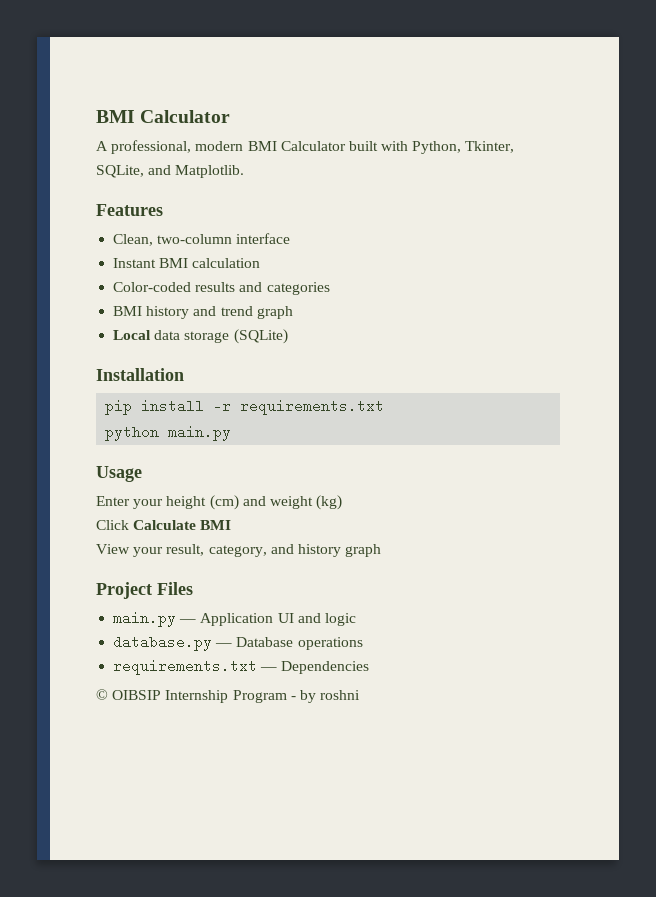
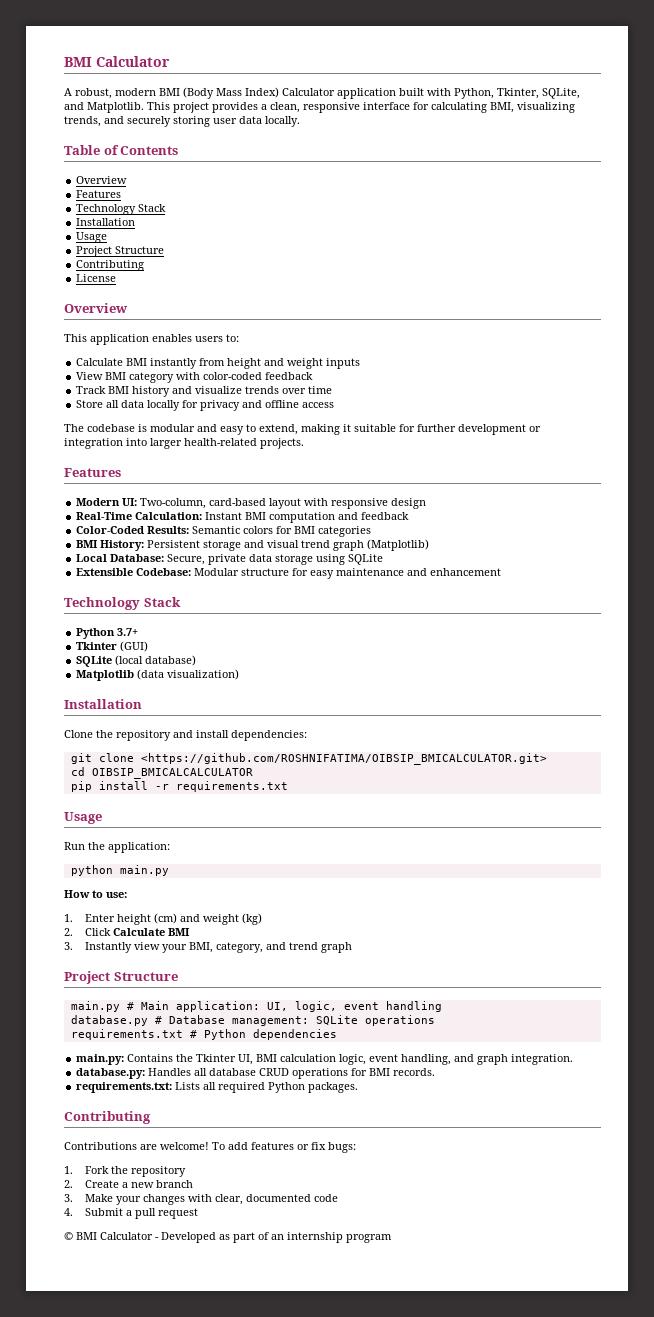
- A professional, modern BMI Calculator built with Python, Tkinter, SQLite, and Matplotlib.
+ A robust, modern BMI (Body Mass Index) Calculator application built with Python, Tkinter, SQLite, and Matplotlib. This project provides a clean, responsive interface for calculating BMI, visualizing trends, and securely storing user data locally.
+ Table of Contents
+ Overview
  Features
- Clean, two-column interface
- Instant BMI calculation
- Color-coded results and categories
- BMI history and trend graph
+ Technology Stack
+ Installation
+ Usage
+ Project Structure
+ Contributing
+ License
+ Overview
+ This application enables users to:
+ Calculate BMI instantly from height and weight inputs
+ View BMI category with color-coded feedback
+ Track BMI history and visualize trends over time
+ Store all data locally for privacy and offline access
+ The codebase is modular and easy to extend, making it suitable for further development or integration into larger health-related projects.
+ Features
+ Modern UI: Two-column, card-based layout with responsive design
+ Real-Time Calculation: Instant BMI computation and feedback
+ Color-Coded Results: Semantic colors for BMI categories
+ BMI History: Persistent storage and visual trend graph (Matplotlib)
- Local data storage (SQLite)
+ Local Database: Secure, private data storage using SQLite
+ Extensible Codebase: Modular structure for easy maintenance and enhancement
+ Technology Stack
+ Python 3.7+
+ Tkinter (GUI)
+ SQLite (local database)
+ Matplotlib (data visualization)
  Installation
+ Clone the repository and install dependencies:
+ git clone <https://github.com/ROSHNIFATIMA/OIBSIP_BMICALCULATOR.git>
+ cd OIBSIP_BMICALCALCULATOR
  pip install -r requirements.txt
+ Usage
+ Run the application:
  python main.py
- Usage
- Enter your height (cm) and weight (kg)
+ How to use:
+ 1. Enter height (cm) and weight (kg)
- Click Calculate BMI
+ 2. Click Calculate BMI
- View your result, category, and history graph
- Project Files
- main.py — Application UI and logic
- database.py — Database operations
- requirements.txt — Dependencies
- © OIBSIP Internship Program - by roshni
+ 3. Instantly view your BMI, category, and trend graph
+ Project Structure
+ main.py # Main application: UI, logic, event handling
+ database.py # Database management: SQLite operations
+ requirements.txt # Python dependencies
+ main.py: Contains the Tkinter UI, BMI calculation logic, event handling, and graph integration.
+ database.py: Handles all database CRUD operations for BMI records.
+ requirements.txt: Lists all required Python packages.
+ Contributing
+ Contributions are welcome! To add features or fix bugs:
+ 1. Fork the repository
+ 2. Create a new branch
+ 3. Make your changes with clear, documented code
+ 4. Submit a pull request
+ © BMI Calculator - Developed as part of an internship program

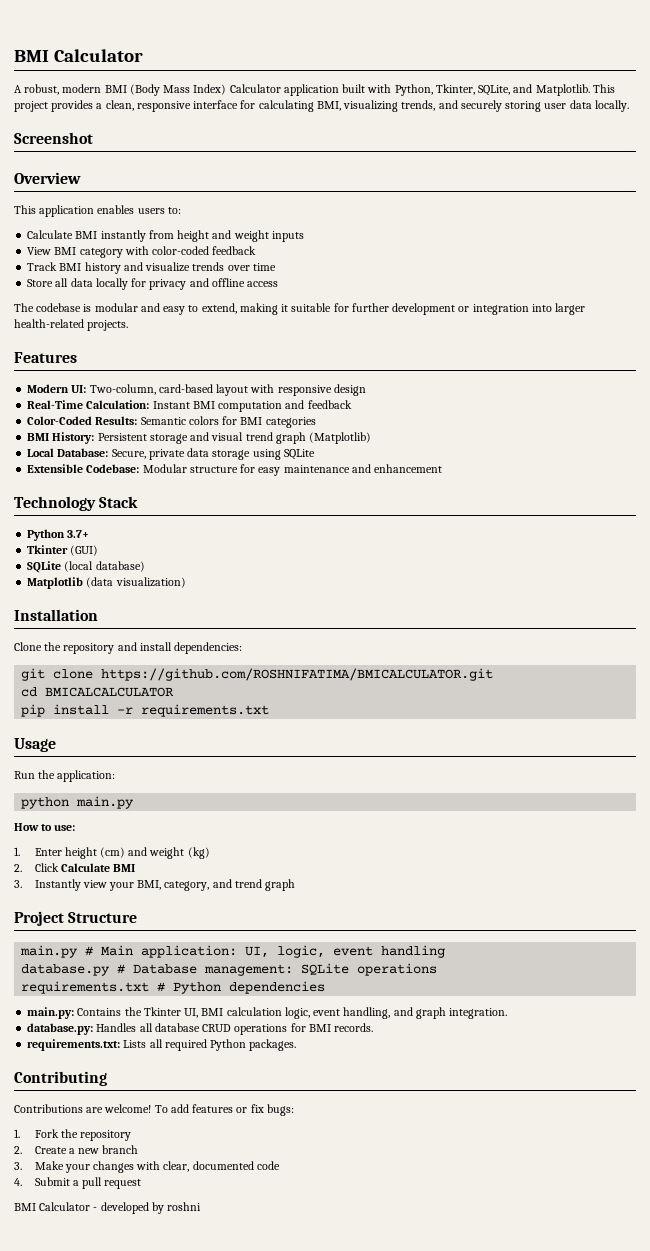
- Table of Contents
- Overview
- Features
- Technology Stack
- Installation
- Usage
- Project Structure
- Contributing
- License
+ Screenshot
- git clone <https://github.com/ROSHNIFATIMA/OIBSIP_BMICALCULATOR.git>
+ git clone https://github.com/ROSHNIFATIMA/BMICALCULATOR.git
- cd OIBSIP_BMICALCALCULATOR
+ cd BMICALCALCULATOR
- © BMI Calculator - Developed as part of an internship program
+ BMI Calculator - developed by roshni

